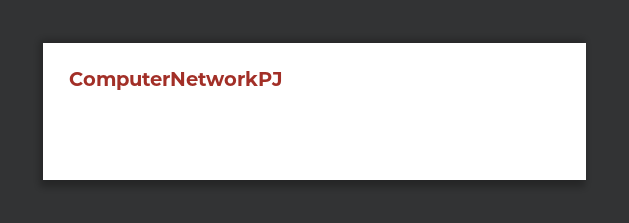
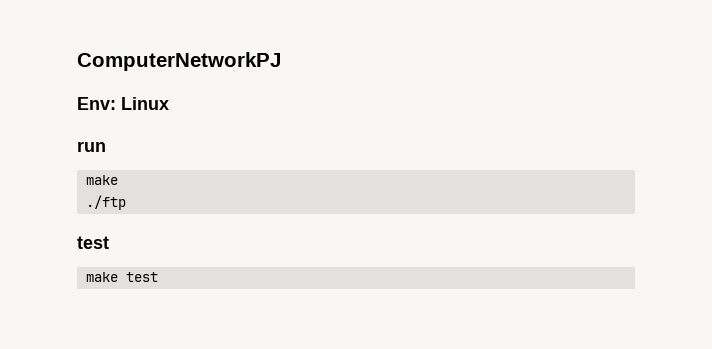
+ Env: Linux
+ run
+ make
+ ./ftp
+ test
+ make test

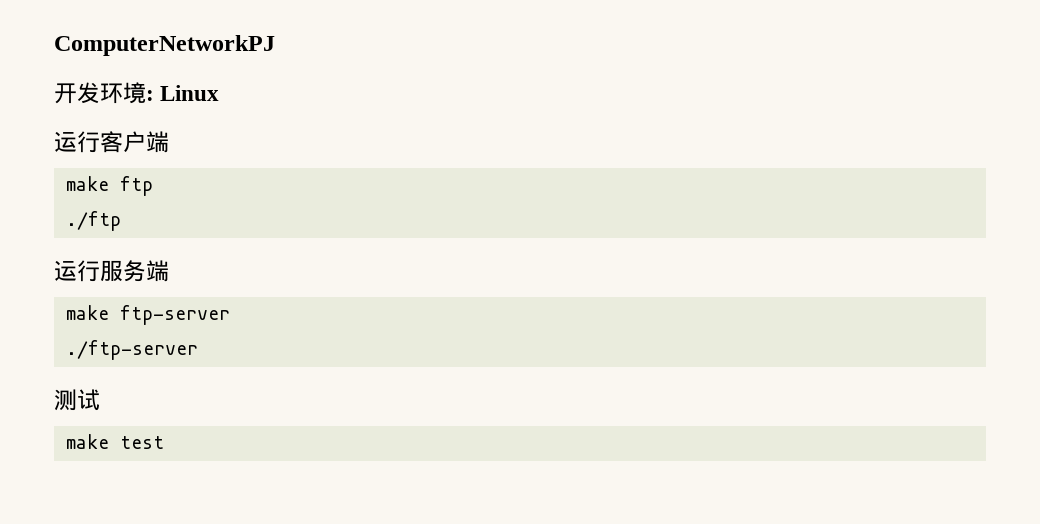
- Env: Linux
+ 开发环境: Linux
- run
- make
+ 运行客户端
+ make ftp
  ./ftp
- test
+ 运行服务端
+ make ftp-server
+ ./ftp-server
+ 测试

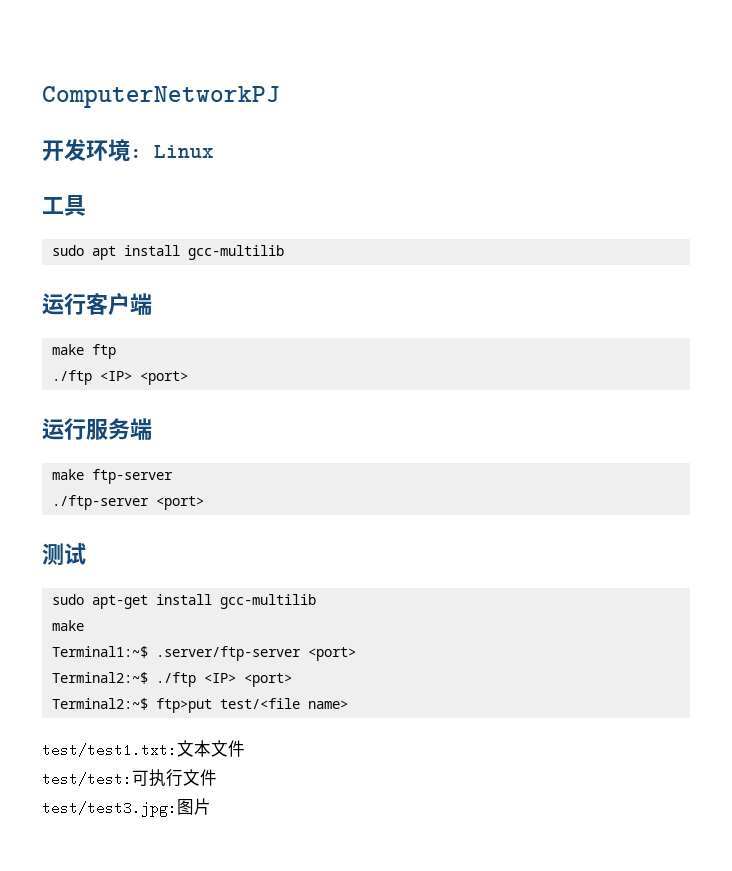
+ 工具
+ sudo apt install gcc-multilib
  make ftp
- ./ftp
+ ./ftp <IP> <port>
- ./ftp-server
+ ./ftp-server <port>
- make test
+ sudo apt-get install gcc-multilib
+ make
+ Terminal1:~$ .server/ftp-server <port>
+ Terminal2:~$ ./ftp <IP> <port>
+ Terminal2:~$ ftp>put test/<file name>
+ test/test1.txt:文本文件
+ test/test:可执行文件
+ test/test3.jpg:图片

